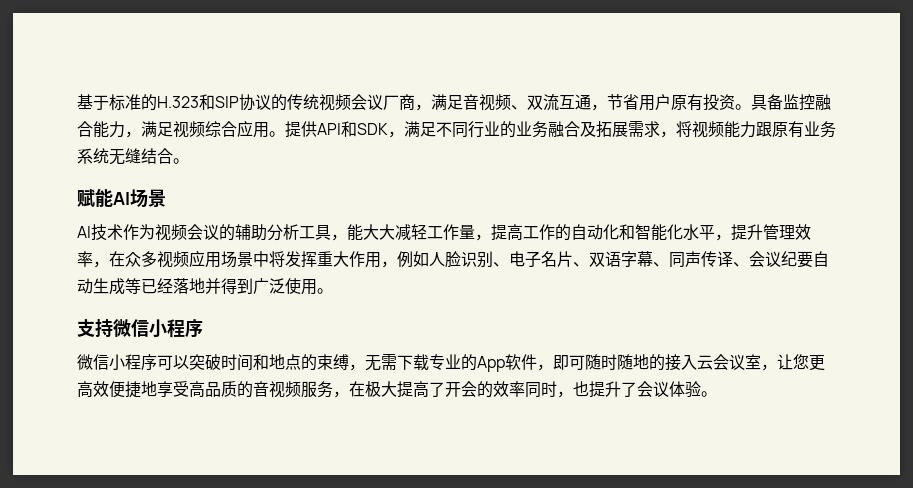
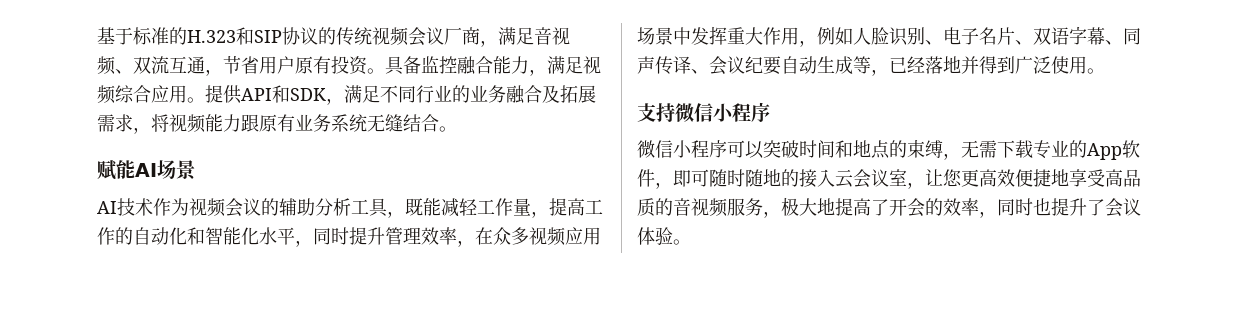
- AI技术作为视频会议的辅助分析工具，能大大减轻工作量，提高工作的自动化和智能化水平，提升管理效率，在众多视频应用场景中将发挥重大作用，例如人脸识别、电子名片、双语字幕、同声传译、会议纪要自动生成等已经落地并得到广泛使用。
+ AI技术作为视频会议的辅助分析工具，既能减轻工作量，提高工作的自动化和智能化水平，同时提升管理效率，在众多视频应用场景中发挥重大作用，例如人脸识别、电子名片、双语字幕、同声传译、会议纪要自动生成等，已经落地并得到广泛使用。
- 微信小程序可以突破时间和地点的束缚，无需下载专业的App软件，即可随时随地的接入云会议室，让您更高效便捷地享受高品质的音视频服务，在极大提高了开会的效率同时，也提升了会议体验。
+ 微信小程序可以突破时间和地点的束缚，无需下载专业的App软件，即可随时随地的接入云会议室，让您更高效便捷地享受高品质的音视频服务，极大地提高了开会的效率，同时也提升了会议体验。

